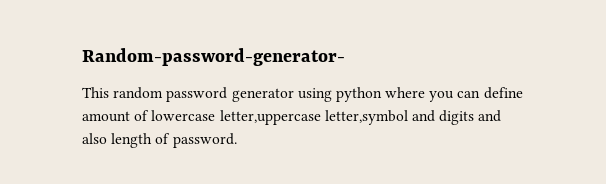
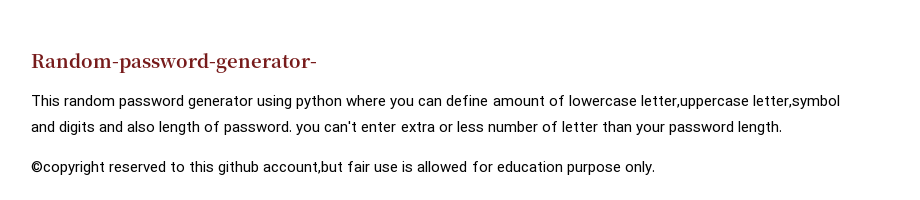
- This random password generator using python where you can define amount of lowercase letter,uppercase letter,symbol and digits and also length of password.
+ This random password generator using python where you can define amount of lowercase letter,uppercase letter,symbol and digits and also length of password. you can't enter extra or less number of letter than your password length.
+ ©copyright reserved to this github account,but fair use is allowed for education purpose only.

